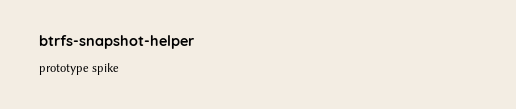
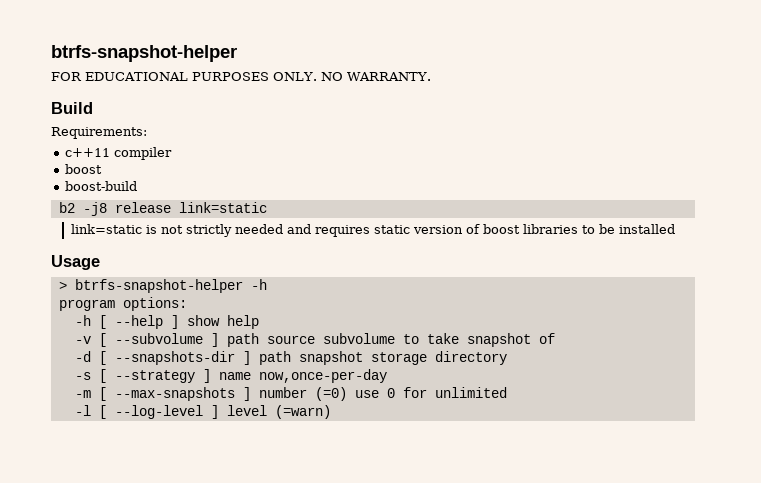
- prototype spike
+ FOR EDUCATIONAL PURPOSES ONLY. NO WARRANTY.
+ Build
+ Requirements:
+ c++11 compiler
+ boost
+ boost-build
+ b2 -j8 release link=static
+ link=static is not strictly needed and requires static version of boost libraries to be installed
+ Usage
+ > btrfs-snapshot-helper -h
+ program options:
+ -h [ --help ] show help
+ -v [ --subvolume ] path source subvolume to take snapshot of
+ -d [ --snapshots-dir ] path snapshot storage directory
+ -s [ --strategy ] name now,once-per-day
+ -m [ --max-snapshots ] number (=0) use 0 for unlimited
+ -l [ --log-level ] level (=warn)

